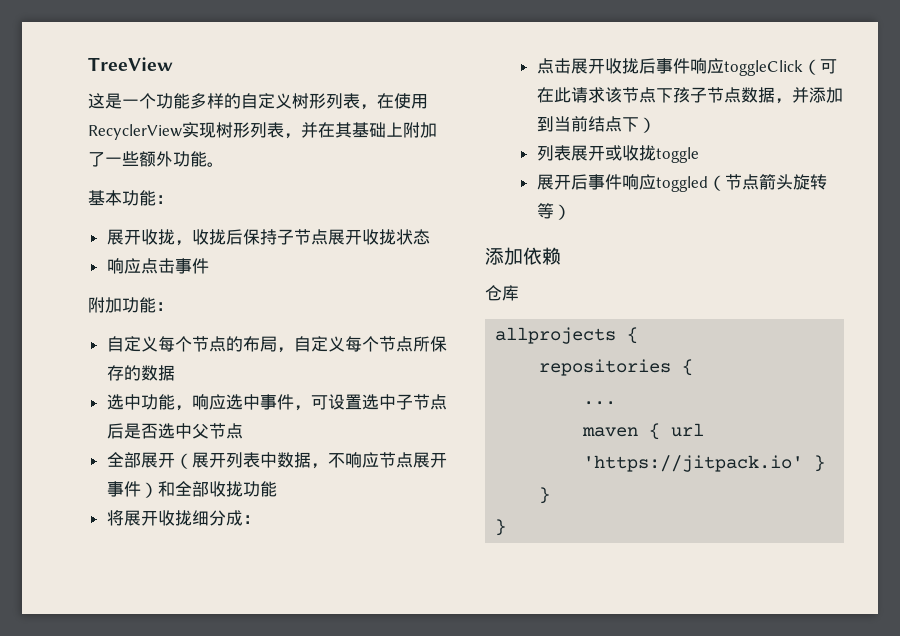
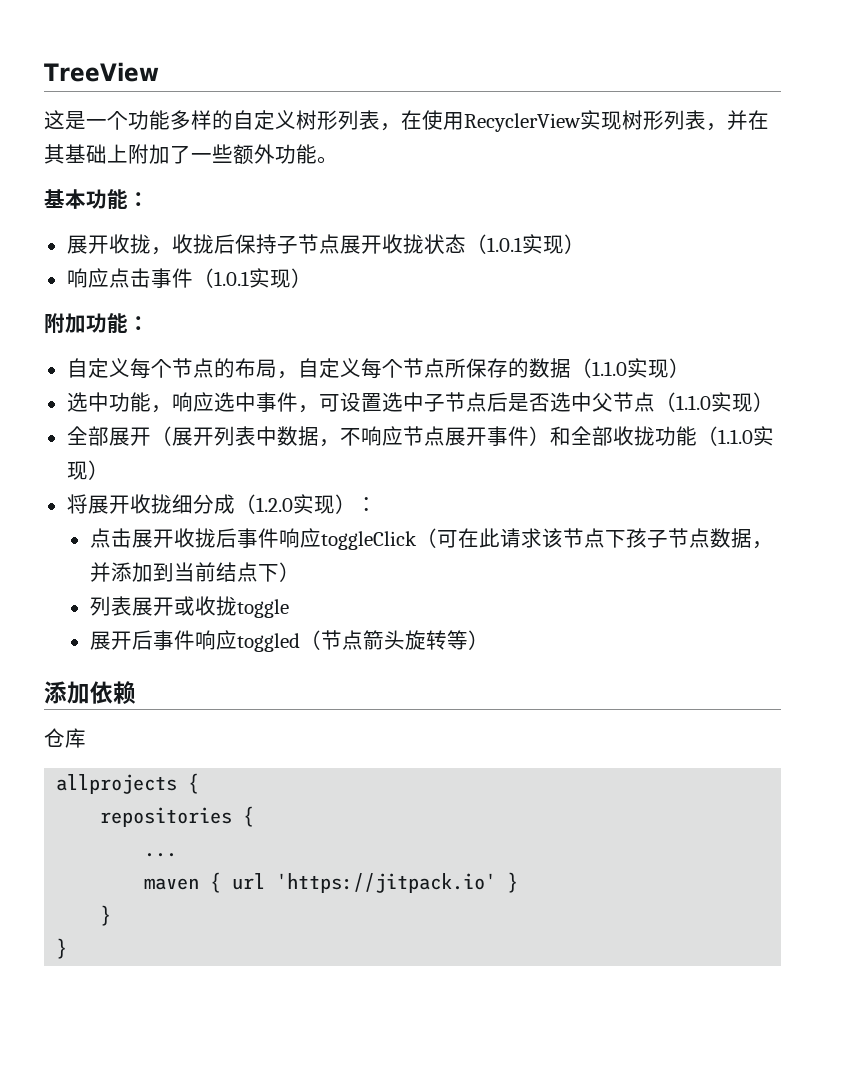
- 展开收拢，收拢后保持子节点展开收拢状态
+ 展开收拢，收拢后保持子节点展开收拢状态（1.0.1实现）
- 响应点击事件
+ 响应点击事件（1.0.1实现）
- 自定义每个节点的布局，自定义每个节点所保存的数据
+ 自定义每个节点的布局，自定义每个节点所保存的数据（1.1.0实现）
- 选中功能，响应选中事件，可设置选中子节点后是否选中父节点
+ 选中功能，响应选中事件，可设置选中子节点后是否选中父节点（1.1.0实现）
- 全部展开（展开列表中数据，不响应节点展开事件）和全部收拢功能
+ 全部展开（展开列表中数据，不响应节点展开事件）和全部收拢功能（1.1.0实现）
- 将展开收拢细分成：
+ 将展开收拢细分成（1.2.0实现）：

